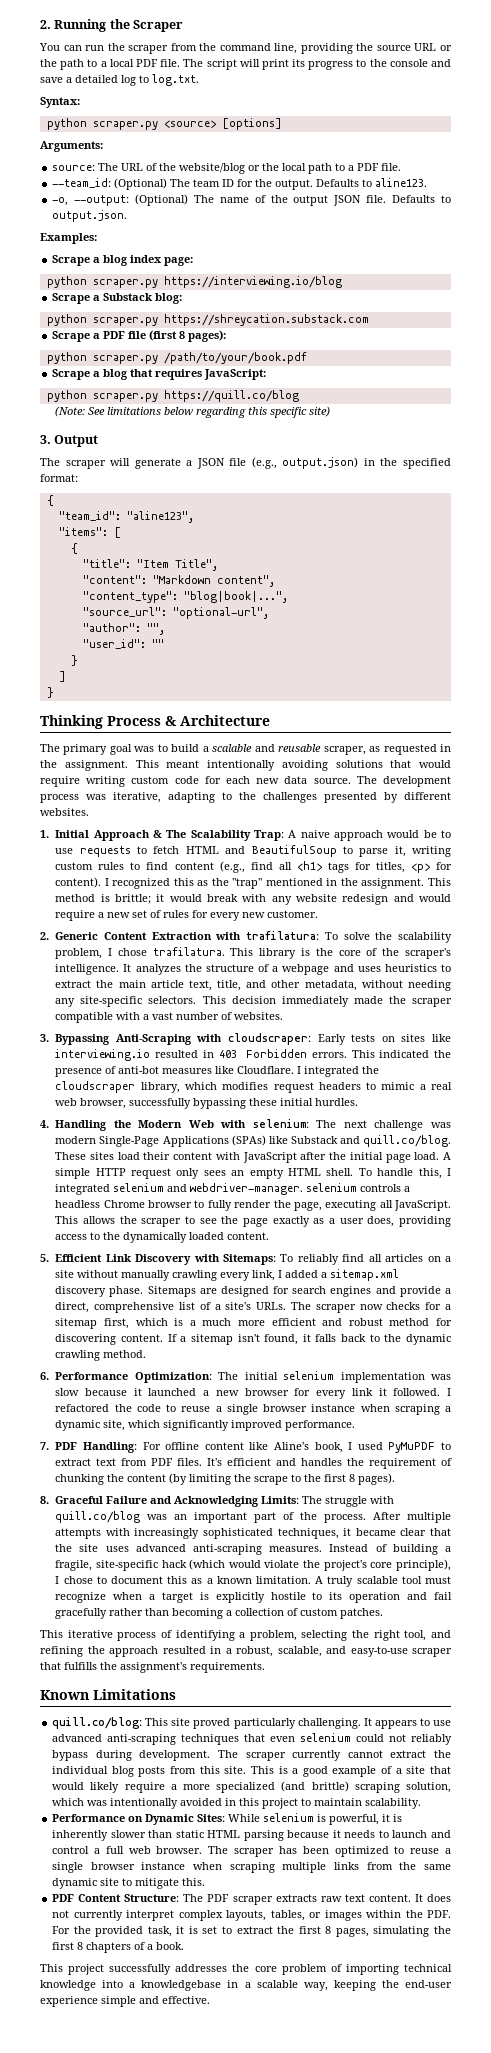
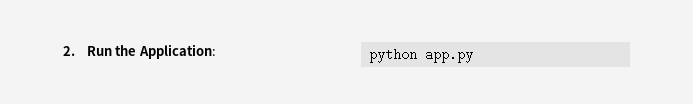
- 2. Running the Scraper
- You can run the scraper from the command line, providing the source URL or the path to a local PDF file. The script will print its progress to the console and save a detailed log to log.txt.
- Syntax:
- python scraper.py <source> [options]
- Arguments:
- source: The URL of the website/blog or the local path to a PDF file.
- --team_id: (Optional) The team ID for the output. Defaults to aline123.
- -o, --output: (Optional) The name of the output JSON file. Defaults to output.json.
- Examples:
- Scrape a blog index page:
- python scraper.py https://interviewing.io/blog
- Scrape a Substack blog:
- python scraper.py https://shreycation.substack.com
- Scrape a PDF file (first 8 pages):
- python scraper.py /path/to/your/book.pdf
- Scrape a blog that requires JavaScript:
- python scraper.py https://quill.co/blog
- (Note: See limitations below regarding this specific site)
- 3. Output
- The scraper will generate a JSON file (e.g., output.json) in the specified format:
- {
- "team_id": "aline123",
- "items": [
- {
- "title": "Item Title",
- "content": "Markdown content",
- "content_type": "blog|book|...",
- "source_url": "optional-url",
- "author": "",
- "user_id": ""
- }
- ]
- }
- Thinking Process & Architecture
- The primary goal was to build a scalable and reusable scraper, as requested in the assignment. This meant intentionally avoiding solutions that would require writing custom code for each new data source. The development process was iterative, adapting to the challenges presented by different websites.
- 1. Initial Approach & The Scalability Trap: A naive approach would be to use requests to fetch HTML and BeautifulSoup to parse it, writing custom rules to find content (e.g., find all <h1> tags for titles, <p> for content). I recognized this as the "trap" mentioned in the assignment. This method is brittle; it would break with any website redesign and would require a new set of rules for every new customer.
- 2. Generic Content Extraction with trafilatura: To solve the scalability problem, I chose trafilatura. This library is the core of the scraper's intelligence. It analyzes the structure of a webpage and uses heuristics to extract the main article text, title, and other metadata, without needing any site-specific selectors. This decision immediately made the scraper compatible with a vast number of websites.
- 3. Bypassing Anti-Scraping with cloudscraper: Early tests on sites like interviewing.io resulted in 403 Forbidden errors. This indicated the presence of anti-bot measures like Cloudflare. I integrated the cloudscraper library, which modifies request headers to mimic a real web browser, successfully bypassing these initial hurdles.
- 4. Handling the Modern Web with selenium: The next challenge was modern Single-Page Applications (SPAs) like Substack and quill.co/blog. These sites load their content with JavaScript after the initial page load. A simple HTTP request only sees an empty HTML shell. To handle this, I integrated selenium and webdriver-manager. selenium controls a headless Chrome browser to fully render the page, executing all JavaScript. This allows the scraper to see the page exactly as a user does, providing access to the dynamically loaded content.
- 5. Efficient Link Discovery with Sitemaps: To reliably find all articles on a site without manually crawling every link, I added a sitemap.xml discovery phase. Sitemaps are designed for search engines and provide a direct, comprehensive list of a site's URLs. The scraper now checks for a sitemap first, which is a much more efficient and robust method for discovering content. If a sitemap isn't found, it falls back to the dynamic crawling method.
- 6. Performance Optimization: The initial selenium implementation was slow because it launched a new browser for every link it followed. I refactored the code to reuse a single browser instance when scraping a dynamic site, which significantly improved performance.
- 7. PDF Handling: For offline content like Aline's book, I used PyMuPDF to extract text from PDF files. It's efficient and handles the requirement of chunking the content (by limiting the scrape to the first 8 pages).
- 8. Graceful Failure and Acknowledging Limits: The struggle with quill.co/blog was an important part of the process. After multiple attempts with increasingly sophisticated techniques, it became clear that the site uses advanced anti-scraping measures. Instead of building a fragile, site-specific hack (which would violate the project's core principle), I chose to document this as a known limitation. A truly scalable tool must recognize when a target is explicitly hostile to its operation and fail gracefully rather than becoming a collection of custom patches.
- This iterative process of identifying a problem, selecting the right tool, and refining the approach resulted in a robust, scalable, and easy-to-use scraper that fulfills the assignment's requirements.
- Known Limitations
- quill.co/blog: This site proved particularly challenging. It appears to use advanced anti-scraping techniques that even selenium could not reliably bypass during development. The scraper currently cannot extract the individual blog posts from this site. This is a good example of a site that would likely require a more specialized (and brittle) scraping solution, which was intentionally avoided in this project to maintain scalability.
- Performance on Dynamic Sites: While selenium is powerful, it is inherently slower than static HTML parsing because it needs to launch and control a full web browser. The scraper has been optimized to reuse a single browser instance when scraping multiple links from the same dynamic site to mitigate this.
- PDF Content Structure: The PDF scraper extracts raw text content. It does not currently interpret complex layouts, tables, or images within the PDF. For the provided task, it is set to extract the first 8 pages, simulating the first 8 chapters of a book.
- This project successfully addresses the core problem of importing technical knowledge into a knowledgebase in a scalable way, keeping the end-user experience simple and effective.
+ 2. Run the Application:
+ python app.py

